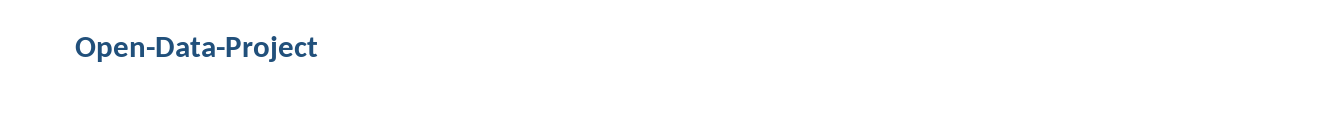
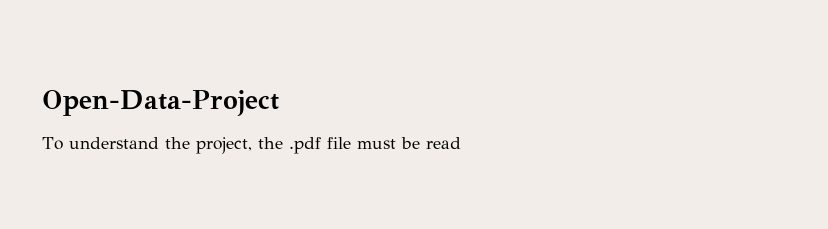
+ To understand the project, the .pdf file must be read

